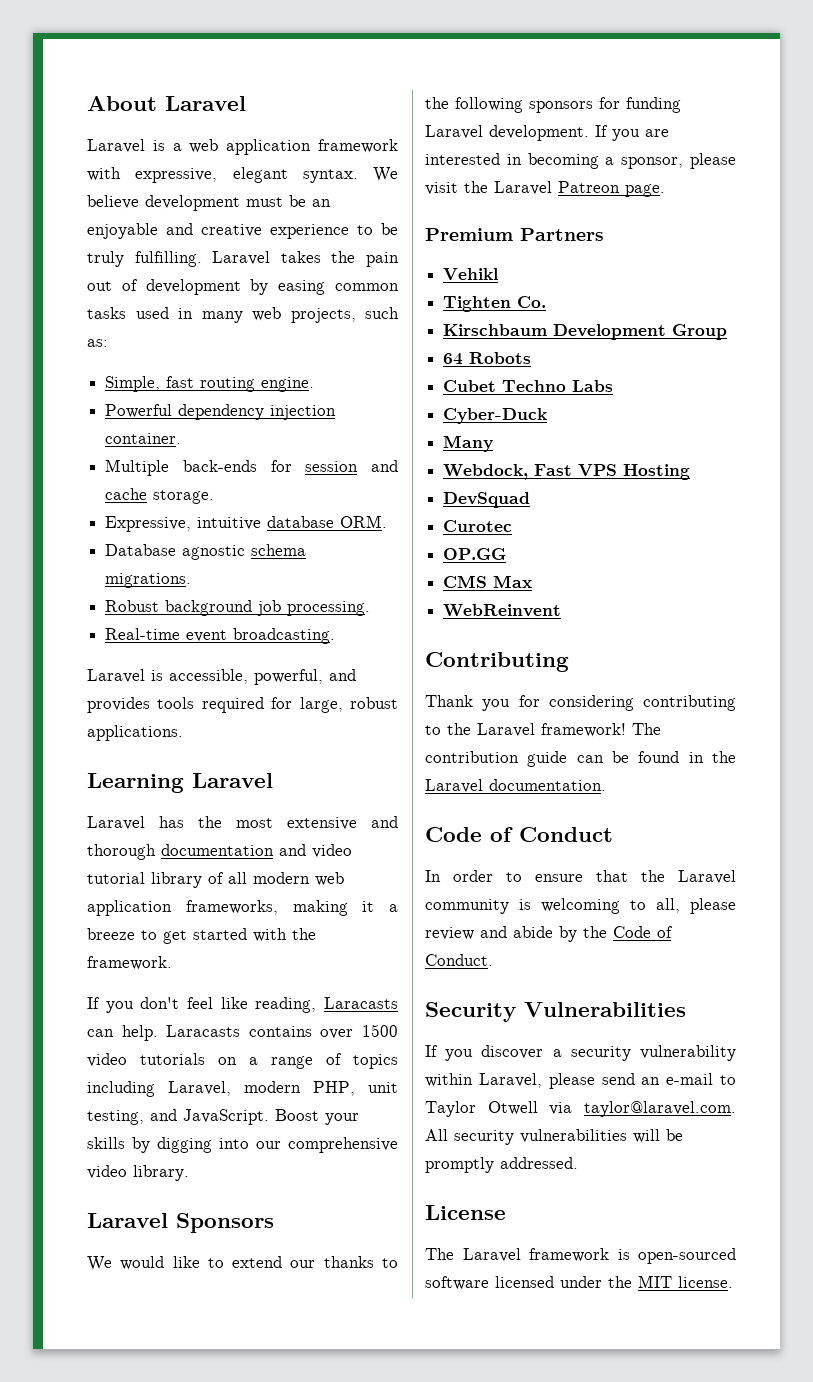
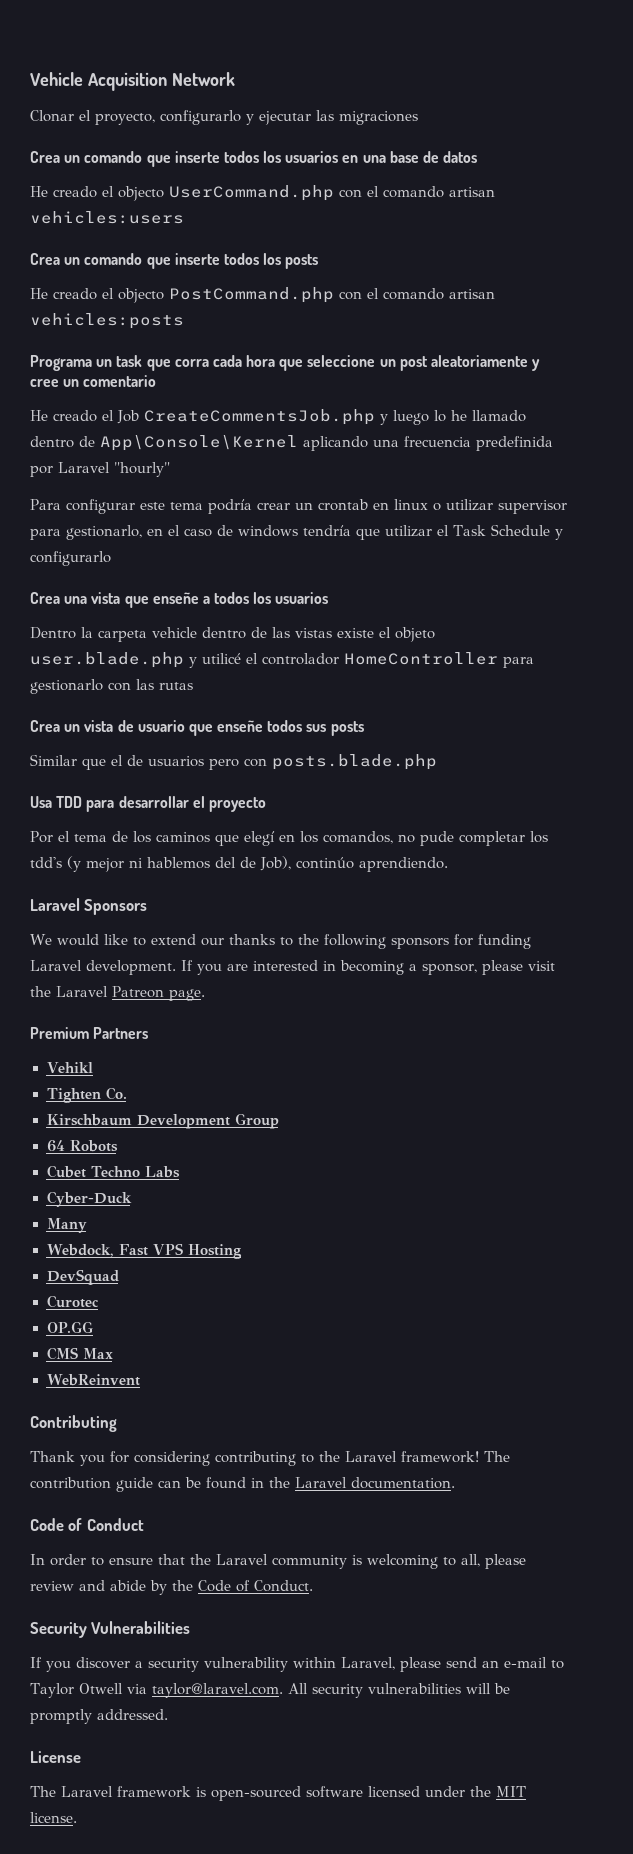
- About Laravel
- Laravel is a web application framework with expressive, elegant syntax. We believe development must be an enjoyable and creative experience to be truly fulfilling. Laravel takes the pain out of development by easing common tasks used in many web projects, such as:
- Simple, fast routing engine.
- Powerful dependency injection container.
- Multiple back-ends for session and cache storage.
- Expressive, intuitive database ORM.
- Database agnostic schema migrations.
- Robust background job processing.
- Real-time event broadcasting.
- Laravel is accessible, powerful, and provides tools required for large, robust applications.
- Learning Laravel
- Laravel has the most extensive and thorough documentation and video tutorial library of all modern web application frameworks, making it a breeze to get started with the framework.
- If you don't feel like reading, Laracasts can help. Laracasts contains over 1500 video tutorials on a range of topics including Laravel, modern PHP, unit testing, and JavaScript. Boost your skills by digging into our comprehensive video library.
+ Vehicle Acquisition Network
+ Clonar el proyecto, configurarlo y ejecutar las migraciones
+ Crea un comando que inserte todos los usuarios en una base de datos
+ He creado el objecto UserCommand.php con el comando artisan vehicles:users
+ Crea un comando que inserte todos los posts
+ He creado el objecto PostCommand.php con el comando artisan vehicles:posts
+ Programa un task que corra cada hora que seleccione un post aleatoriamente y cree un comentario
+ He creado el Job CreateCommentsJob.php y luego lo he llamado dentro de App\Console\Kernel aplicando una frecuencia predefinida por Laravel "hourly"
+ Para configurar este tema podría crear un crontab en linux o utilizar supervisor para gestionarlo, en el caso de windows tendría que utilizar el Task Schedule y configurarlo
+ Crea una vista que enseñe a todos los usuarios
+ Dentro la carpeta vehicle dentro de las vistas existe el objeto user.blade.php y utilicé el controlador HomeController para gestionarlo con las rutas
+ Crea un vista de usuario que enseñe todos sus posts
+ Similar que el de usuarios pero con posts.blade.php
+ Usa TDD para desarrollar el proyecto
+ Por el tema de los caminos que elegí en los comandos, no pude completar los tdd's (y mejor ni hablemos del de Job), continúo aprendiendo.

